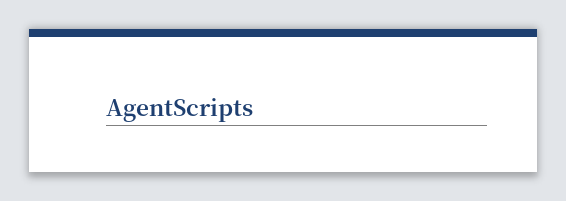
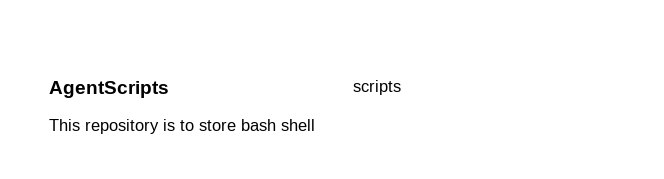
+ This repository is to store bash shell scripts

